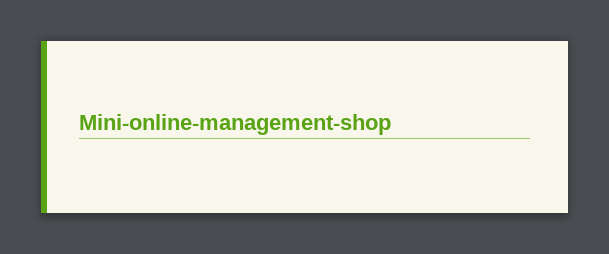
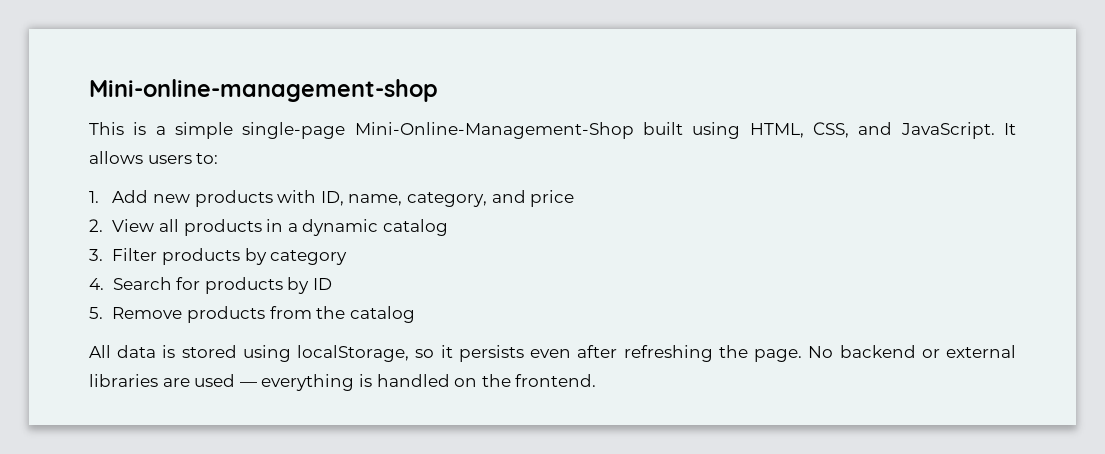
+ This is a simple single-page Mini-Online-Management-Shop built using HTML, CSS, and JavaScript. It allows users to:
+ 1. Add new products with ID, name, category, and price
+ 2. View all products in a dynamic catalog
+ 3. Filter products by category
+ 4. Search for products by ID
+ 5. Remove products from the catalog
+ All data is stored using localStorage, so it persists even after refreshing the page. No backend or external libraries are used — everything is handled on the frontend.

